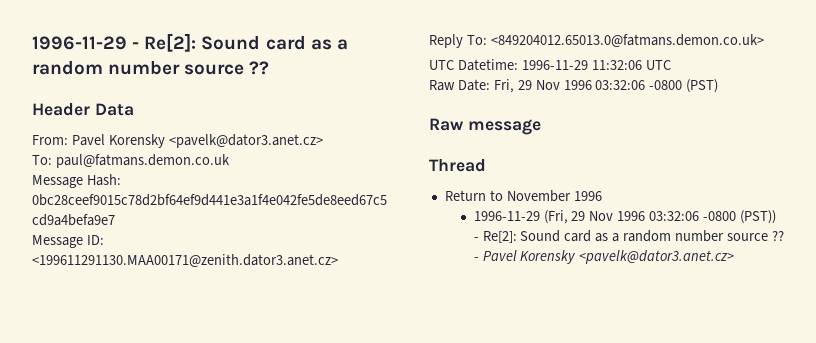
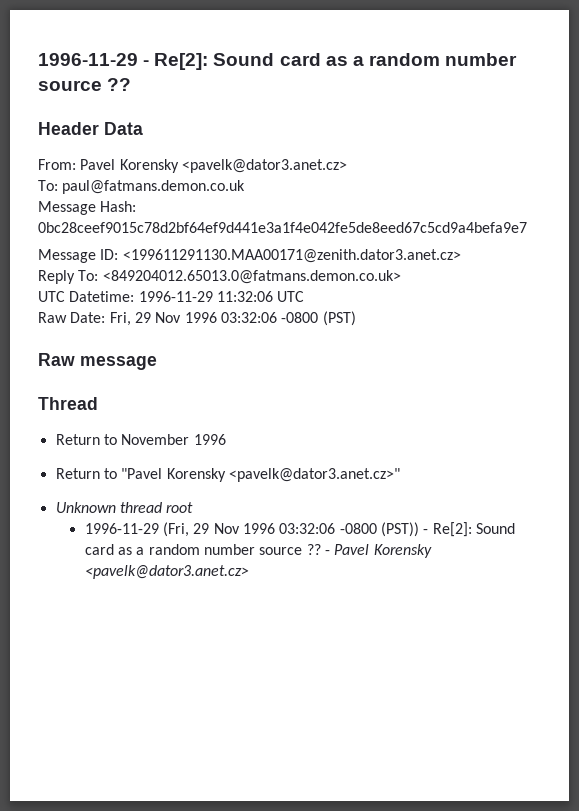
+ Return to "Pavel Korensky <pavelk@dator3.anet.cz>"
+ Unknown thread root

